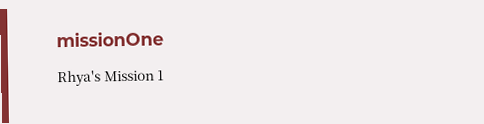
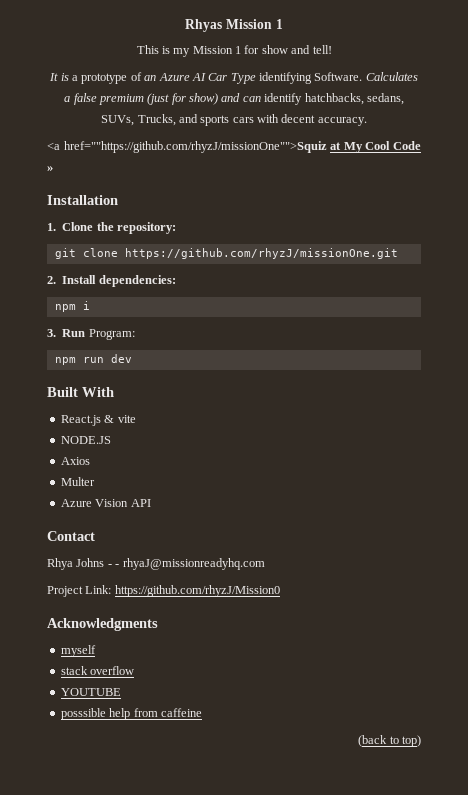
- missionOne
- Rhya's Mission 1
+ Rhyas Mission 1
+ This is my Mission 1 for show and tell!
+ It is a prototype of an Azure AI Car Type identifying Software. Calculates a false premium (just for show) and can identify hatchbacks, sedans, SUVs, Trucks, and sports cars with decent accuracy.
+ <a href=""https://github.com/rhyzJ/missionOne"">Squiz at My Cool Code »
+ Installation
+ 1. Clone the repository:
+ git clone https://github.com/rhyzJ/missionOne.git
+ 2. Install dependencies:
+ npm i
+ 3. Run Program:
+ npm run dev
+ Built With
+ React.js & vite
+ NODE.JS
+ Axios
+ Multer
+ Azure Vision API
+ Contact
+ Rhya Johns - - rhyaJ@missionreadyhq.com
+ Project Link: https://github.com/rhyzJ/Mission0
+ Acknowledgments
+ myself
+ stack overflow
+ YOUTUBE
+ posssible help from caffeine
+ (back to top)

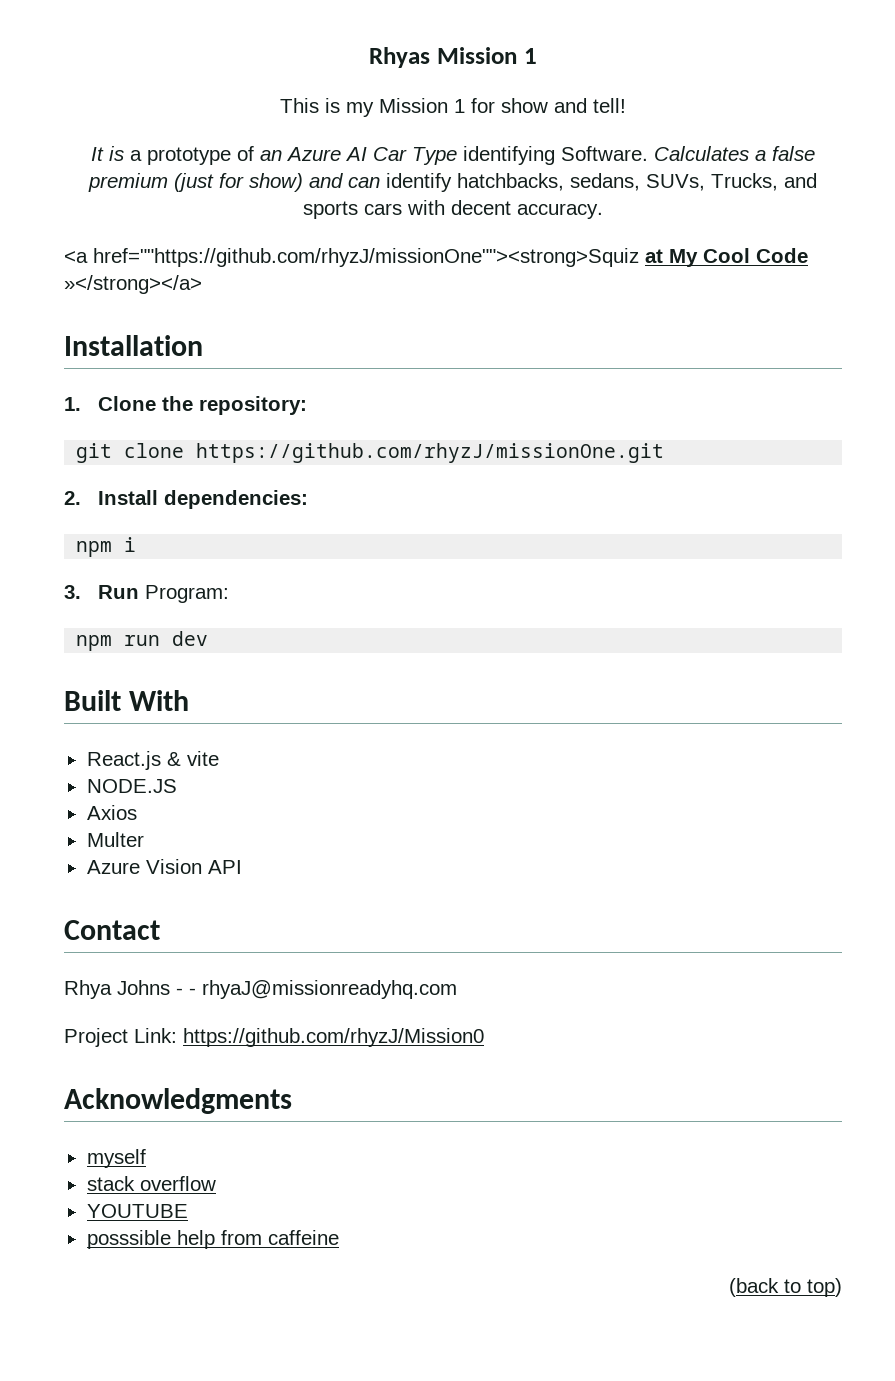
- <a href=""https://github.com/rhyzJ/missionOne"">Squiz at My Cool Code »
+ <a href=""https://github.com/rhyzJ/missionOne""><strong>Squiz at My Cool Code »</strong></a>

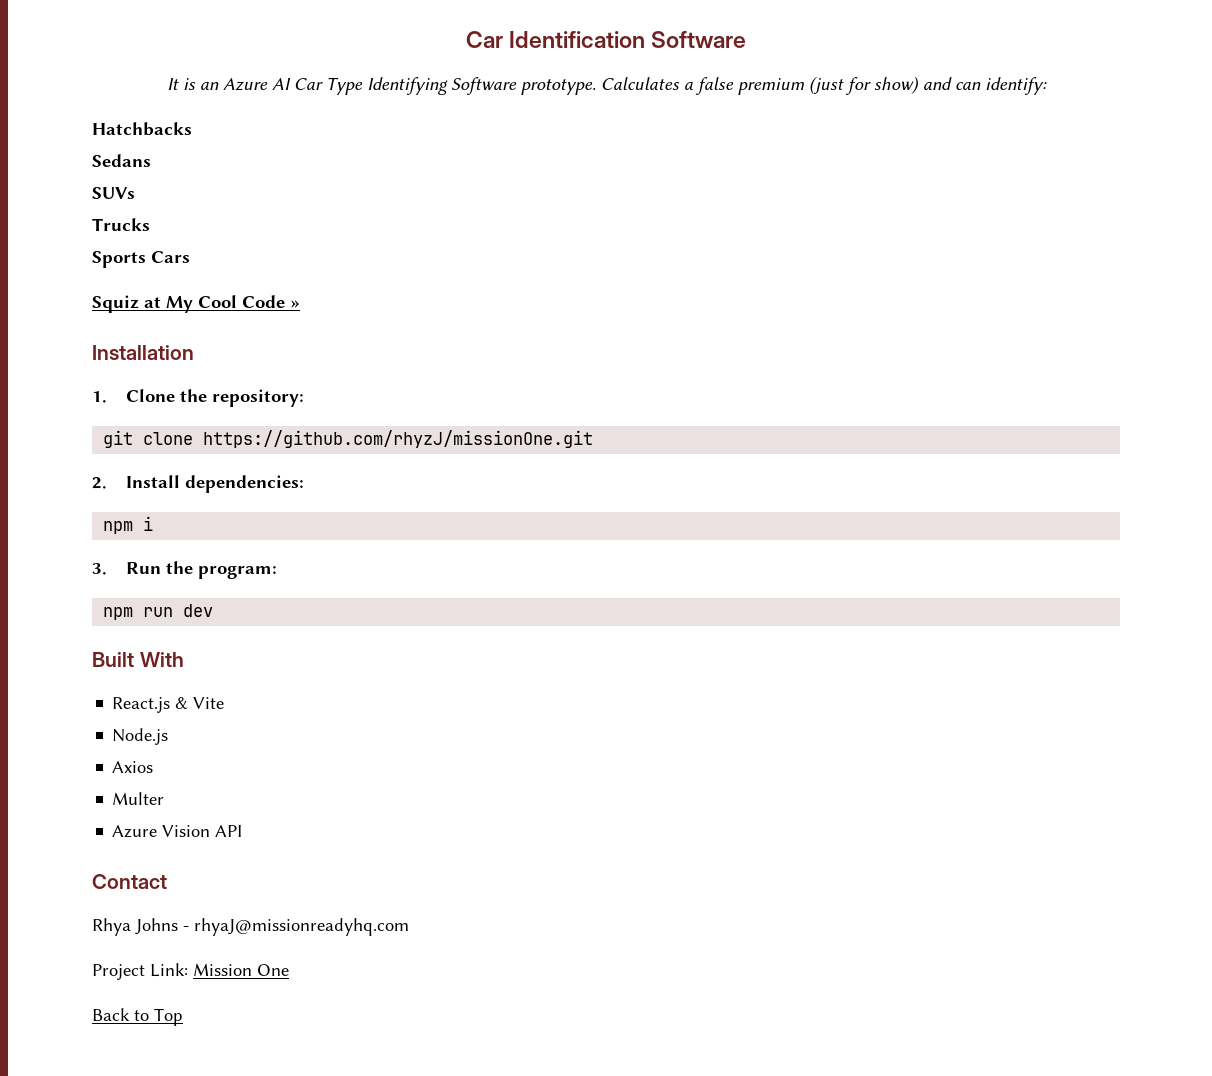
- Rhyas Mission 1
- This is my Mission 1 for show and tell!
+ Car Identification Software
- It is a prototype of an Azure AI Car Type identifying Software.
+ It is an Azure AI Car Type Identifying Software prototype.
- Calculates a false premium (just for show) and can identify hatchbacks, sedans, SUVs, Trucks, and sports cars with decent accuracy.
- <a href=""https://github.com/rhyzJ/missionOne""><strong>Squiz at My Cool Code »</strong></a>
+ Calculates a false premium (just for show) and can identify:
+ Hatchbacks
+ Sedans
+ SUVs
+ Trucks
+ Sports Cars
+ Squiz at My Cool Code »
- 3. Run Program:
+ 3. Run the program:
- React.js & vite
- NODE.JS
+ React.js & Vite
+ Node.js
- Rhya Johns - - rhyaJ@missionreadyhq.com
+ Rhya Johns - rhyaJ@missionreadyhq.com
- Project Link: https://github.com/rhyzJ/Mission0
- Acknowledgments
- myself
- stack overflow
- YOUTUBE
- posssible help from caffeine
- (back to top)
+ Project Link: Mission One
+ Back to Top

